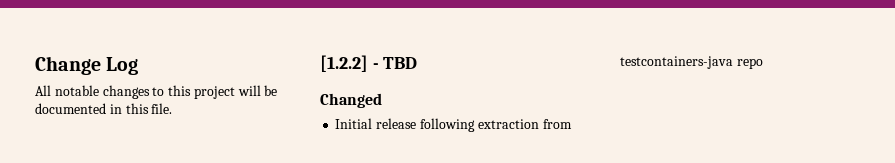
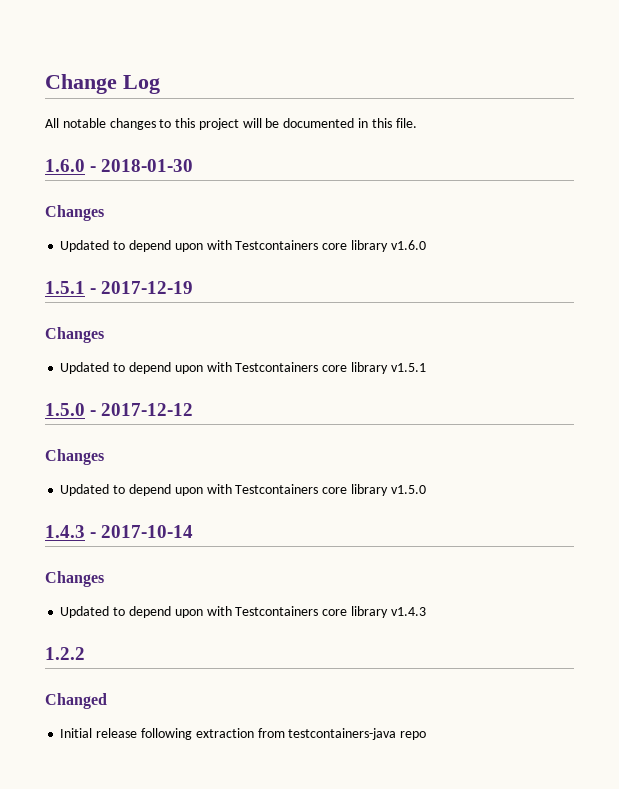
- [1.2.2] - TBD
+ 1.6.0 - 2018-01-30
+ Changes
+ Updated to depend upon with Testcontainers core library v1.6.0
+ 1.5.1 - 2017-12-19
+ Changes
+ Updated to depend upon with Testcontainers core library v1.5.1
+ 1.5.0 - 2017-12-12
+ Changes
+ Updated to depend upon with Testcontainers core library v1.5.0
+ 1.4.3 - 2017-10-14
+ Changes
+ Updated to depend upon with Testcontainers core library v1.4.3
+ 1.2.2

